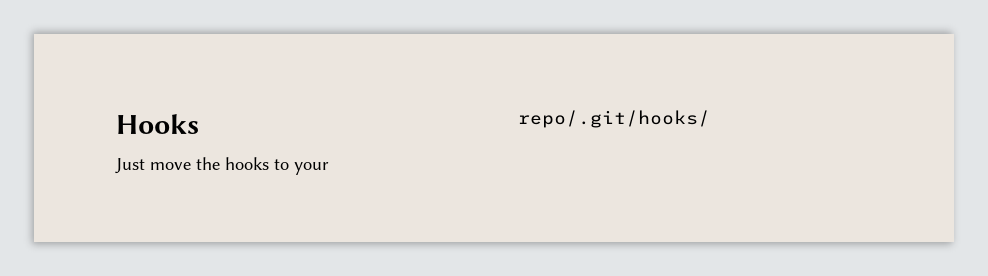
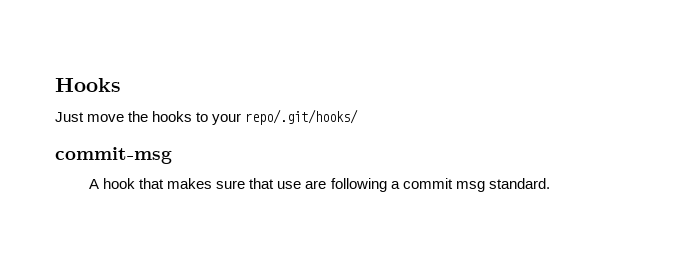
+ commit-msg
+ A hook that makes sure that use are following a commit msg standard.

